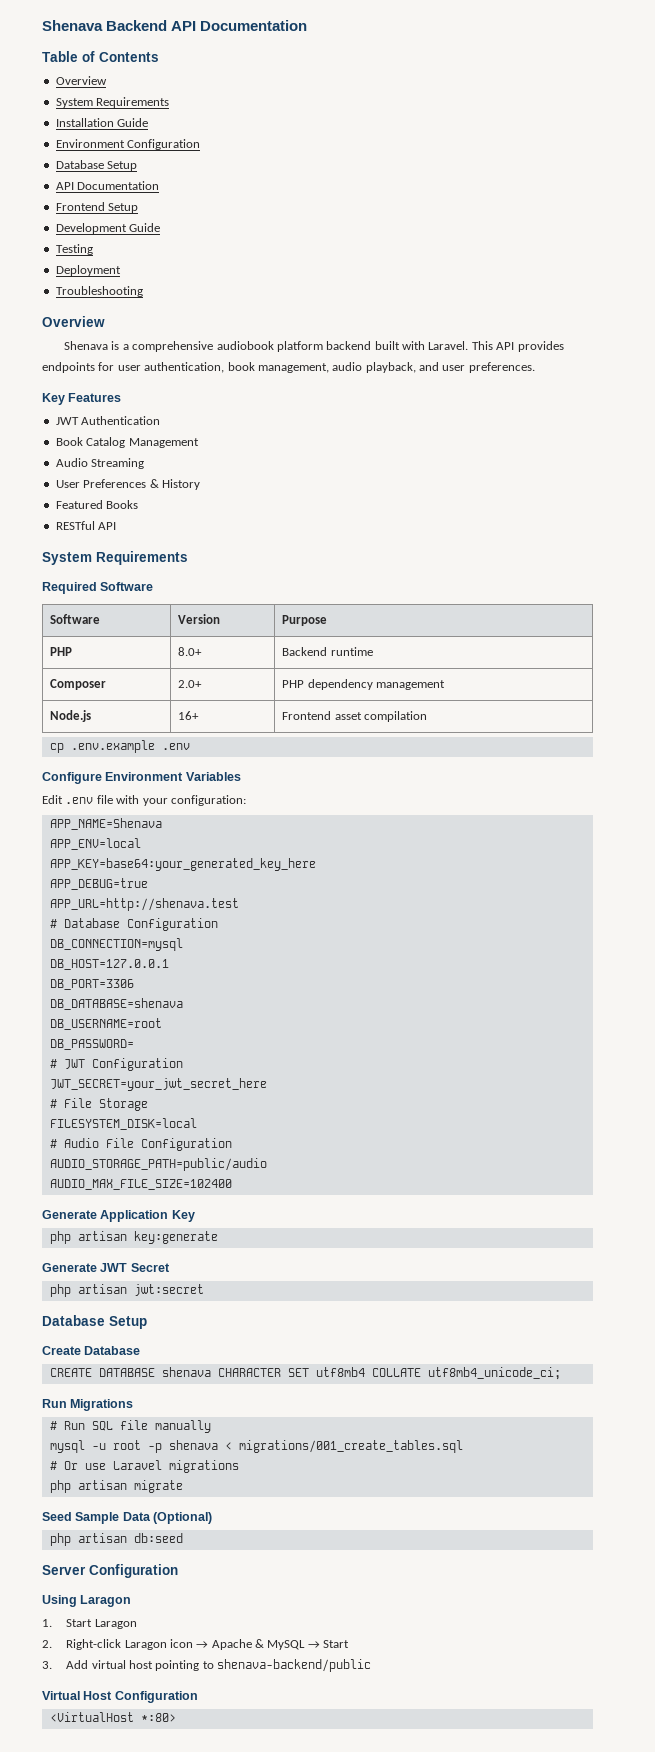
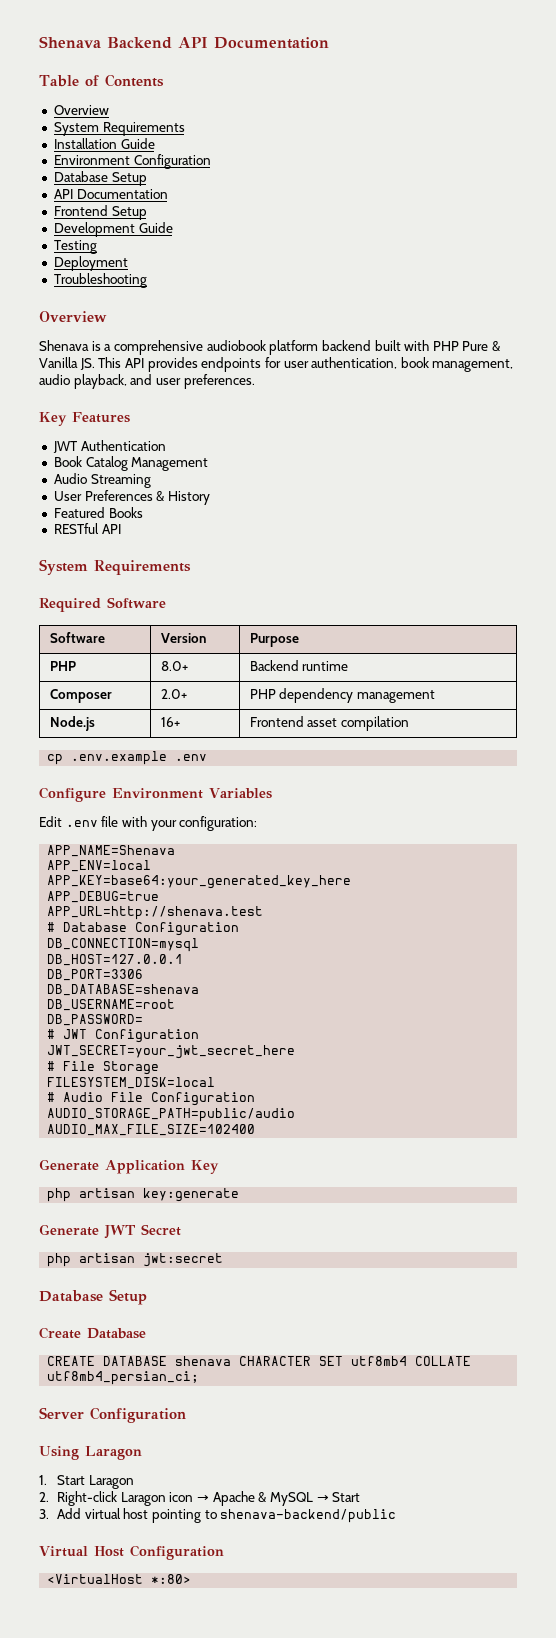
- Shenava is a comprehensive audiobook platform backend built with Laravel. This API provides endpoints for user authentication, book management, audio playback, and user preferences.
+ Shenava is a comprehensive audiobook platform backend built with PHP Pure & Vanilla JS. This API provides endpoints for user authentication, book management, audio playback, and user preferences.
- CREATE DATABASE shenava CHARACTER SET utf8mb4 COLLATE utf8mb4_unicode_ci;
- Run Migrations
- # Run SQL file manually
- mysql -u root -p shenava < migrations/001_create_tables.sql
- # Or use Laravel migrations
- php artisan migrate
- Seed Sample Data (Optional)
- php artisan db:seed
+ CREATE DATABASE shenava CHARACTER SET utf8mb4 COLLATE utf8mb4_persian_ci;

